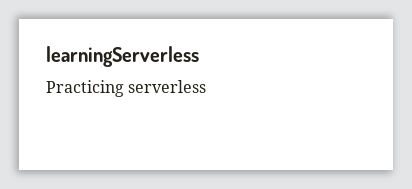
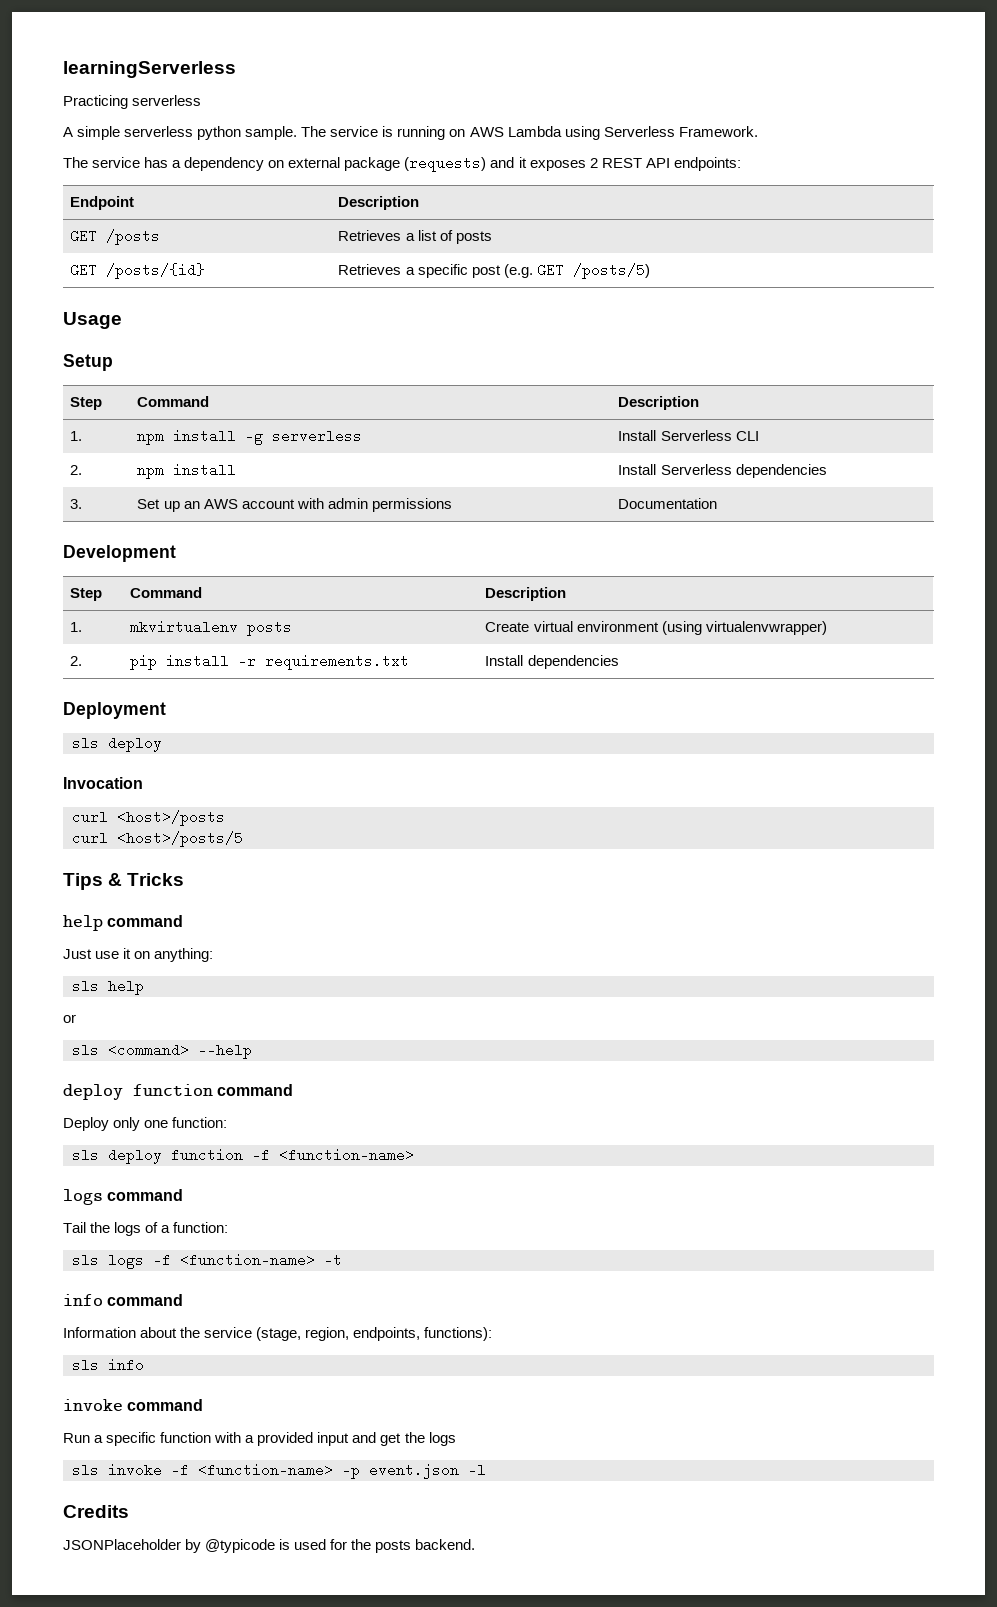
+ A simple serverless python sample. The service is running on AWS Lambda using Serverless Framework.
+ The service has a dependency on external package (requests) and it exposes 2 REST API endpoints:
+ Endpoint | Description
+ GET /posts | Retrieves a list of posts
+ GET /posts/{id} | Retrieves a specific post (e.g. GET /posts/5)
+ Usage
+ Setup
+ Step | Command | Description
+ 1. | npm install -g serverless | Install Serverless CLI
+ 2. | npm install | Install Serverless dependencies
+ 3. | Set up an AWS account with admin permissions | Documentation
+ Development
+ Step | Command | Description
+ 1. | mkvirtualenv posts | Create virtual environment (using virtualenvwrapper)
+ 2. | pip install -r requirements.txt | Install dependencies
+ Deployment
+ sls deploy
+ Invocation
+ curl <host>/posts
+ curl <host>/posts/5
+ Tips & Tricks
+ help command
+ Just use it on anything:
+ sls help
+ or
+ sls <command> --help
+ deploy function command
+ Deploy only one function:
+ sls deploy function -f <function-name>
+ logs command
+ Tail the logs of a function:
+ sls logs -f <function-name> -t
+ info command
+ Information about the service (stage, region, endpoints, functions):
+ sls info
+ invoke command
+ Run a specific function with a provided input and get the logs
+ sls invoke -f <function-name> -p event.json -l
+ Credits
+ JSONPlaceholder by @typicode is used for the posts backend.

